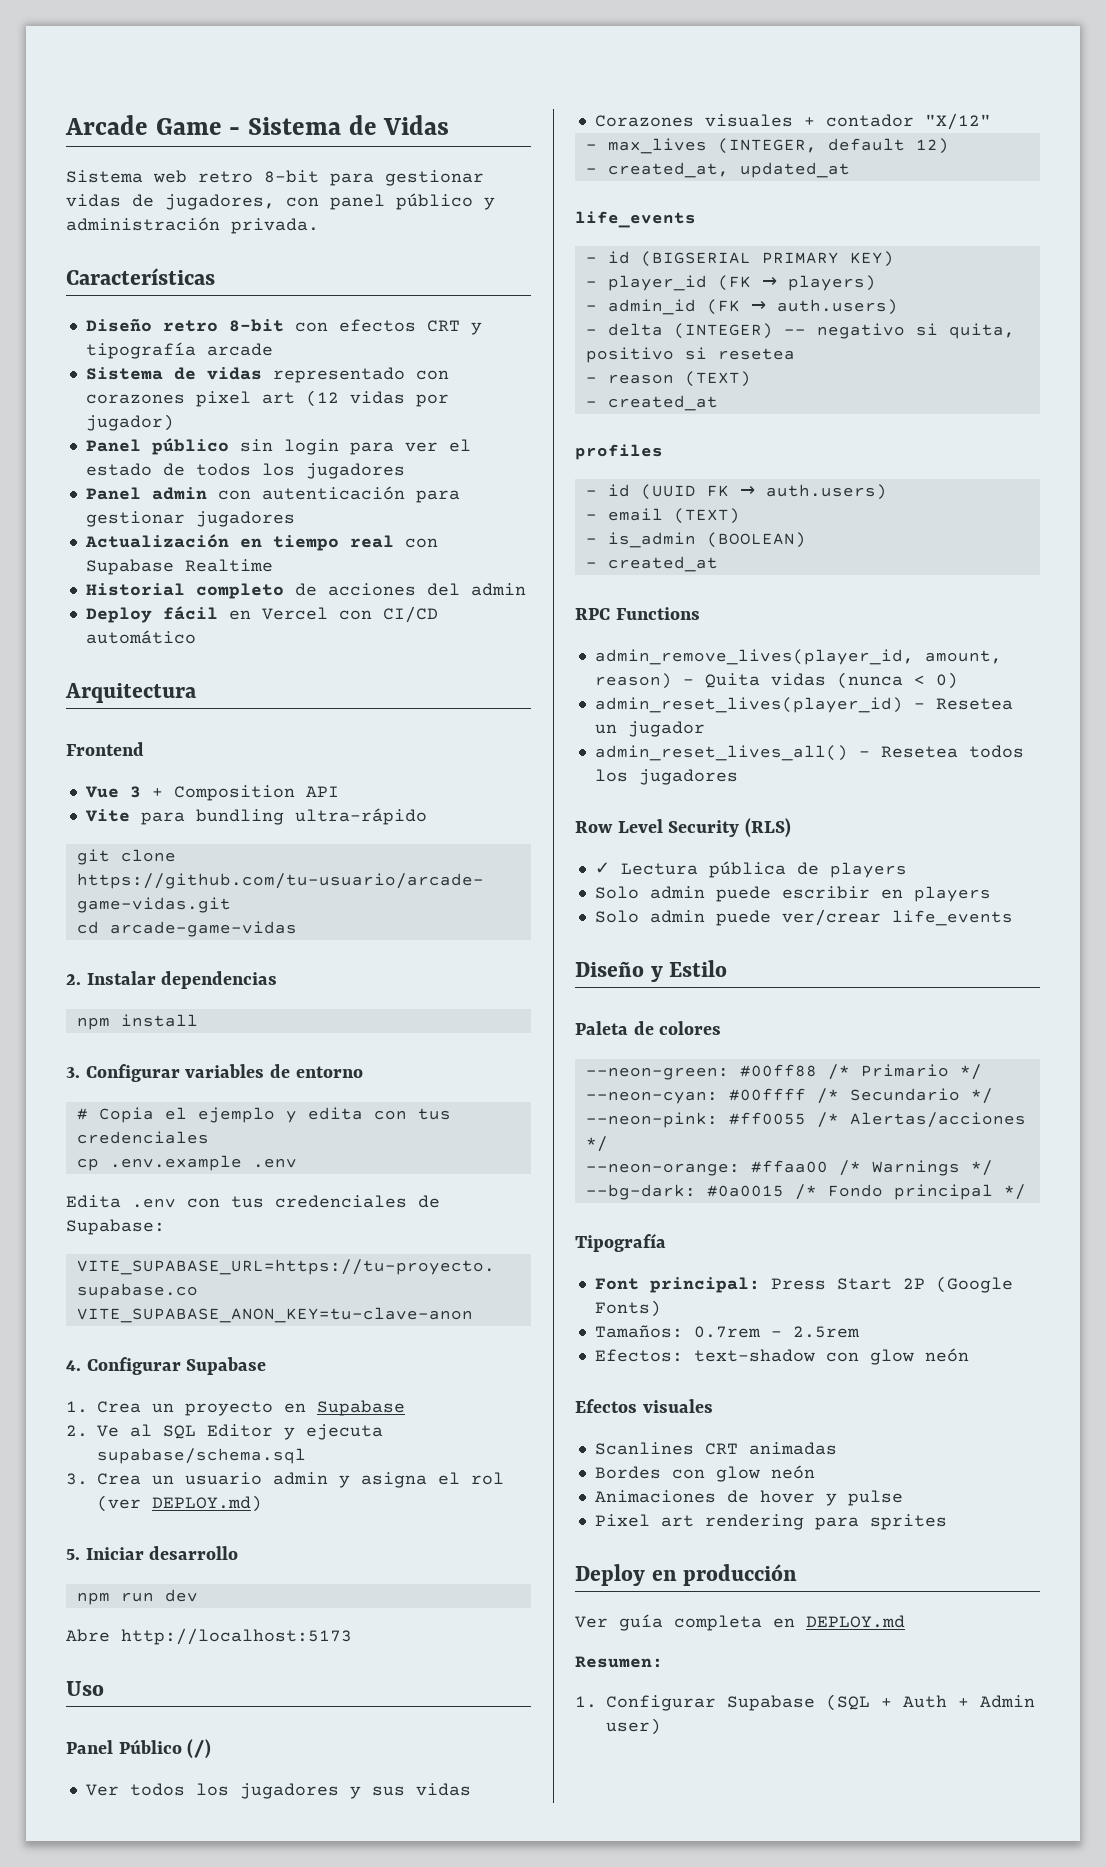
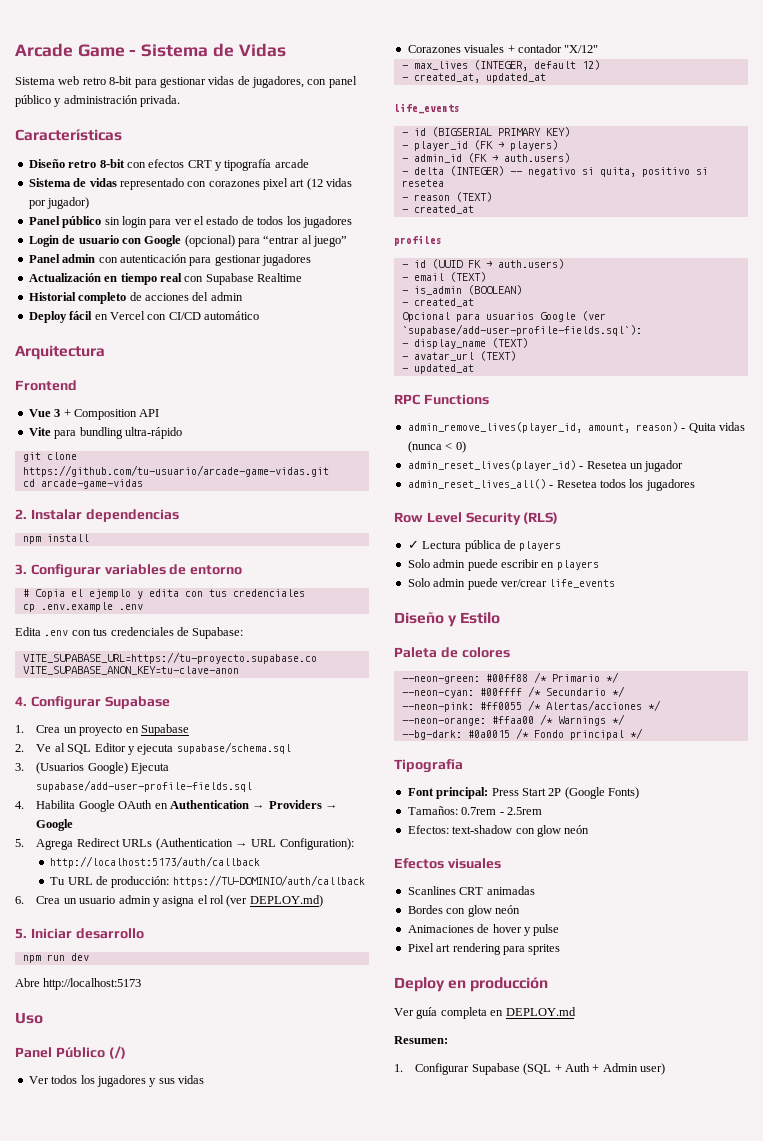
+ Login de usuario con Google (opcional) para “entrar al juego”
- 3. Crea un usuario admin y asigna el rol (ver DEPLOY.md)
+ 3. (Usuarios Google) Ejecuta supabase/add-user-profile-fields.sql
+ 4. Habilita Google OAuth en Authentication → Providers → Google
+ 5. Agrega Redirect URLs (Authentication → URL Configuration):
+ http://localhost:5173/auth/callback
+ Tu URL de producción: https://TU-DOMINIO/auth/callback
+ 6. Crea un usuario admin y asigna el rol (ver DEPLOY.md)
+ Opcional para usuarios Google (ver `supabase/add-user-profile-fields.sql`):
+ - display_name (TEXT)
+ - avatar_url (TEXT)
+ - updated_at

